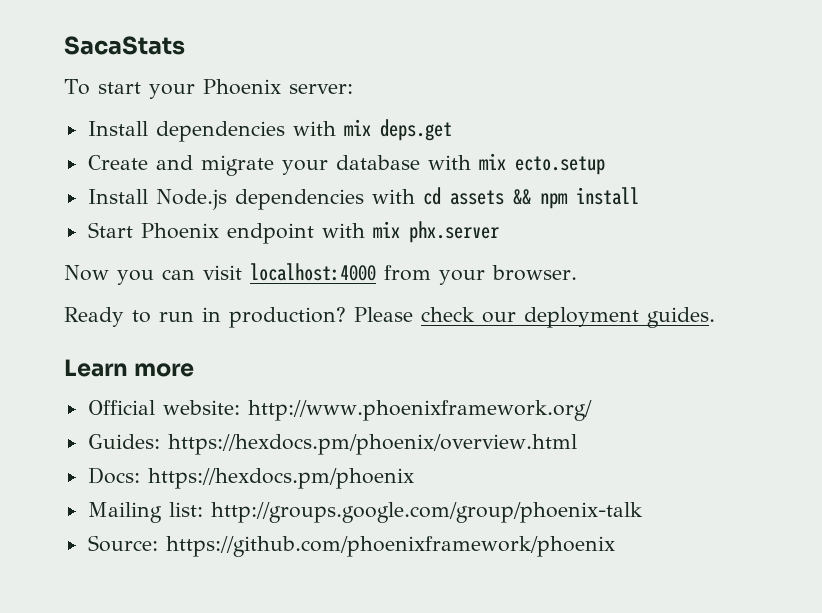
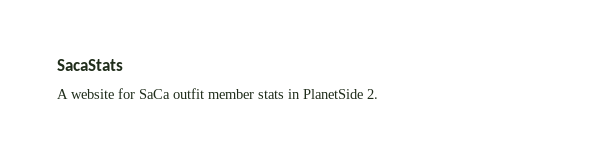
- To start your Phoenix server:
- Install dependencies with mix deps.get
- Create and migrate your database with mix ecto.setup
- Install Node.js dependencies with cd assets && npm install
- Start Phoenix endpoint with mix phx.server
- Now you can visit localhost:4000 from your browser.
- Ready to run in production? Please check our deployment guides.
- Learn more
- Official website: http://www.phoenixframework.org/
- Guides: https://hexdocs.pm/phoenix/overview.html
- Docs: https://hexdocs.pm/phoenix
- Mailing list: http://groups.google.com/group/phoenix-talk
- Source: https://github.com/phoenixframework/phoenix
+ A website for SaCa outfit member stats in PlanetSide 2.

